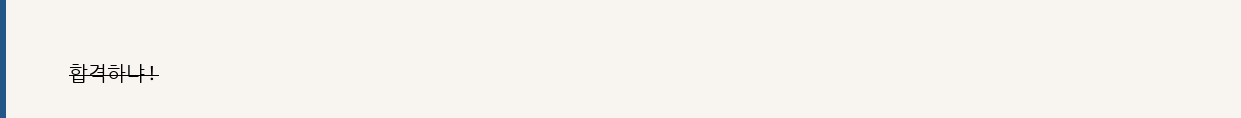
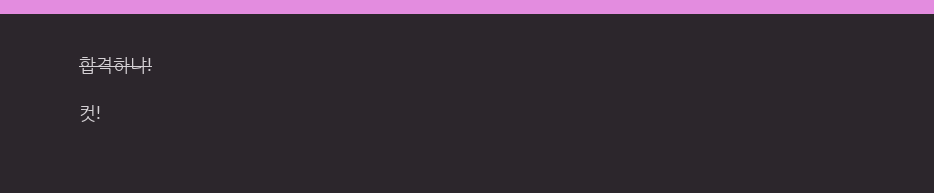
+ 컷!

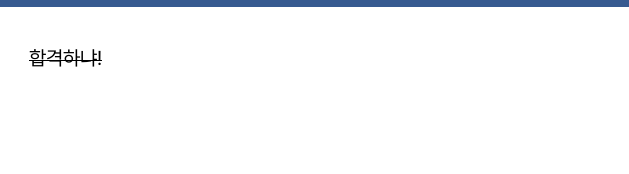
- 컷!

